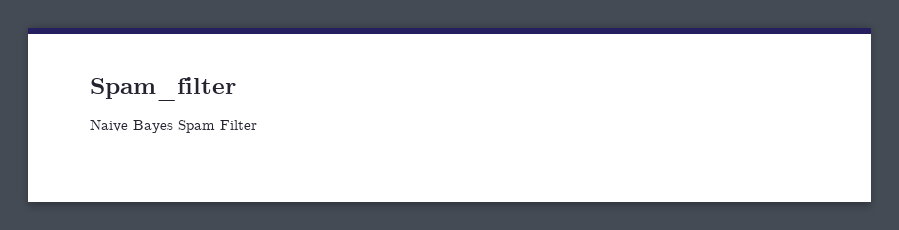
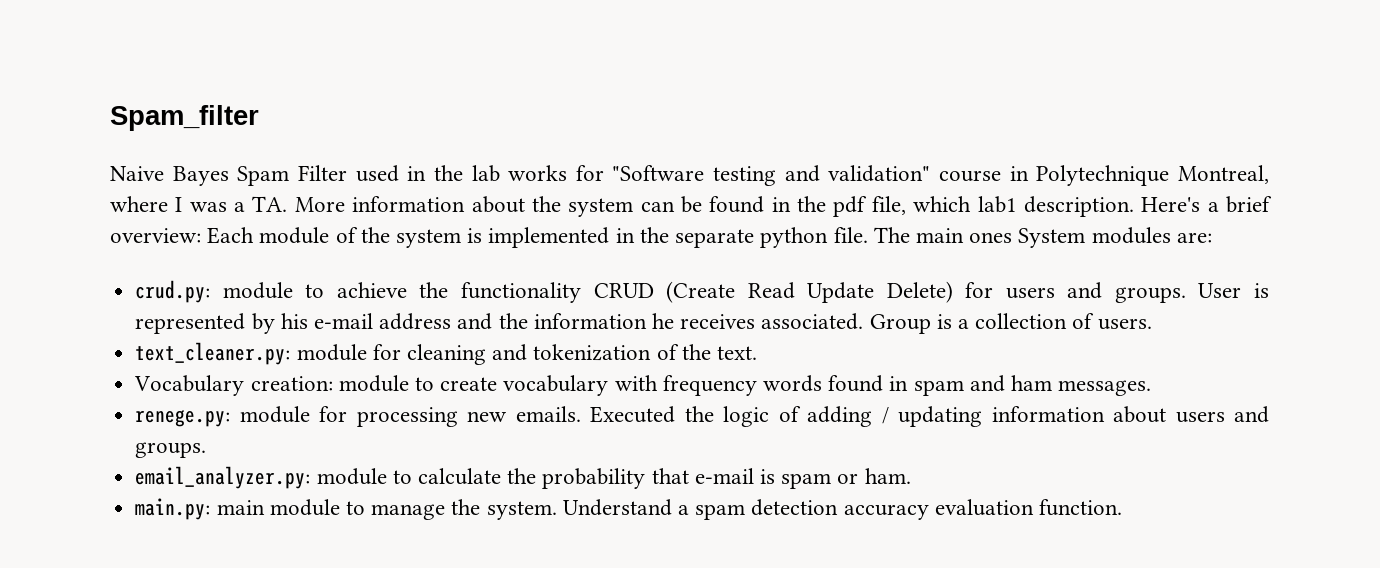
- Naive Bayes Spam Filter
+ Naive Bayes Spam Filter used in the lab works for "Software testing and validation" course in Polytechnique Montreal, where I was a TA. More information about the system can be found in the pdf file, which lab1 description. Here's a brief overview: Each module of the system is implemented in the separate python file. The main ones System modules are:
+ crud.py: module to achieve the functionality CRUD (Create Read Update Delete) for users and groups. User is represented by his e-mail address and the information he receives associated. Group is a collection of users.
+ text_cleaner.py: module for cleaning and tokenization of the text.
+ Vocabulary creation: module to create vocabulary with frequency words found in spam and ham messages.
+ renege.py: module for processing new emails. Executed the logic of adding / updating information about users and groups.
+ email_analyzer.py: module to calculate the probability that e-mail is spam or ham.
+ main.py: main module to manage the system. Understand a spam detection accuracy evaluation function.

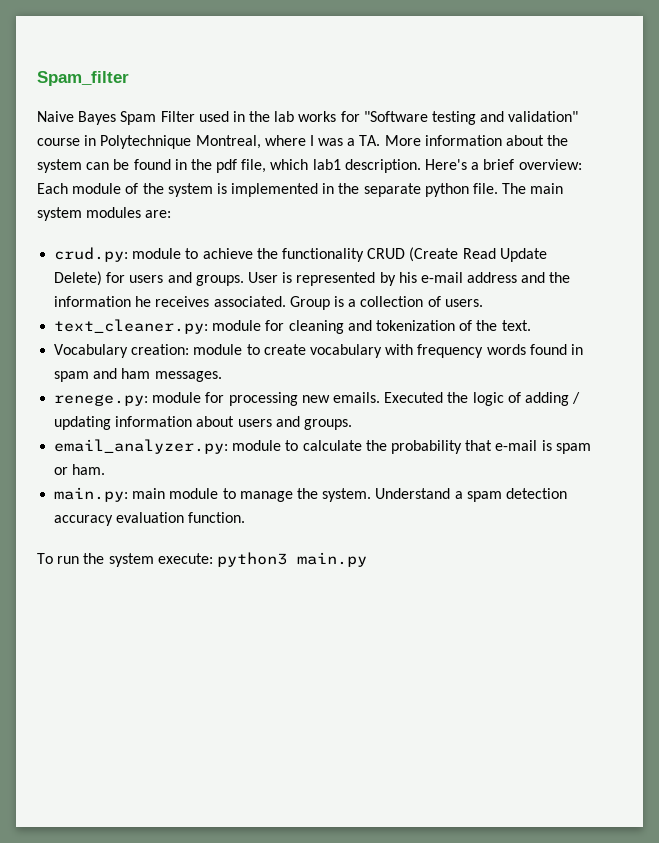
- The main ones System modules are:
+ The main system modules are:
+ To run the system execute: python3 main.py

